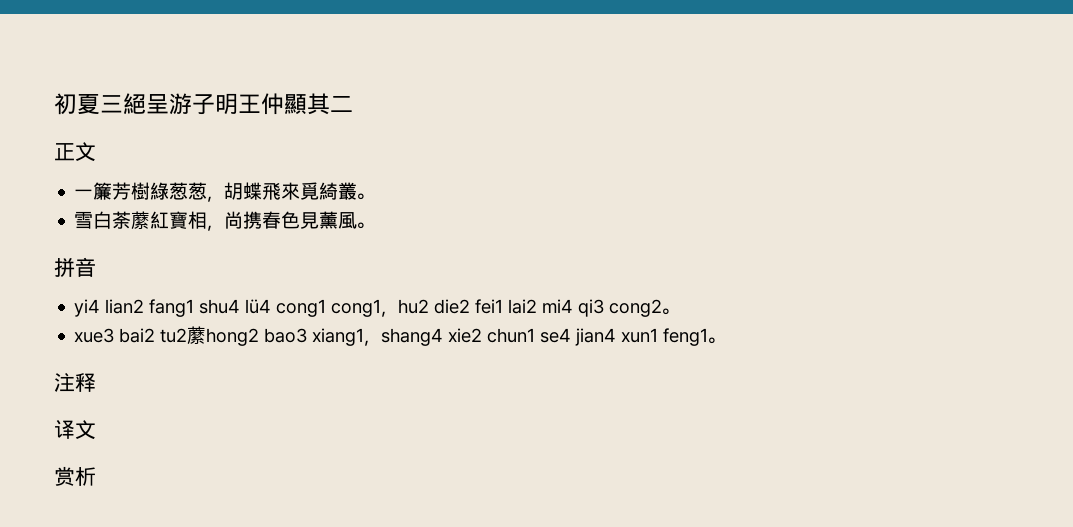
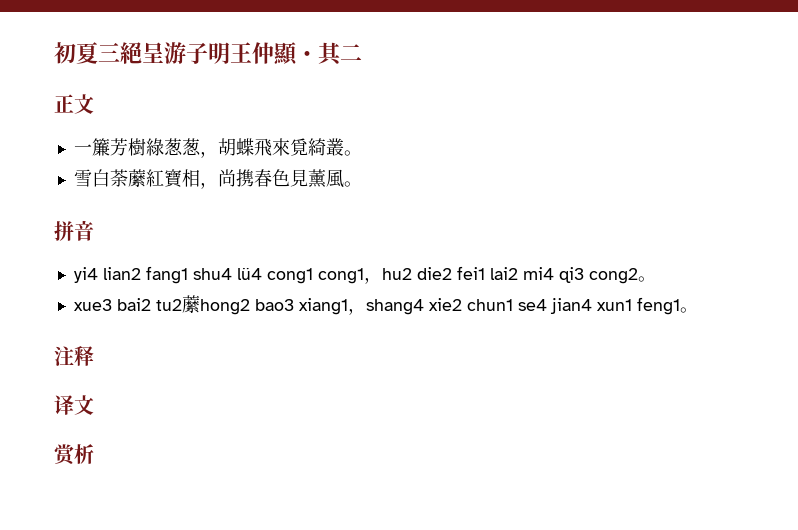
- 初夏三絕呈游子明王仲顯其二
+ 初夏三絕呈游子明王仲顯・其二

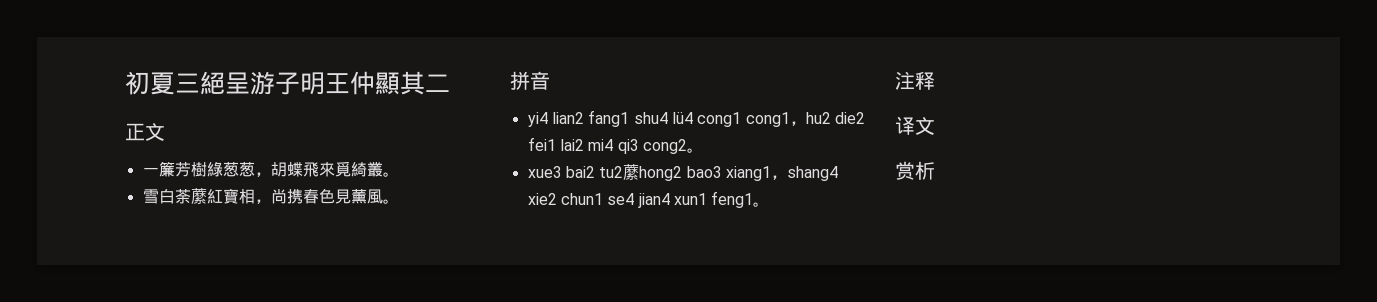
- 初夏三絕呈游子明王仲顯・其二
+ 初夏三絕呈游子明王仲顯其二

